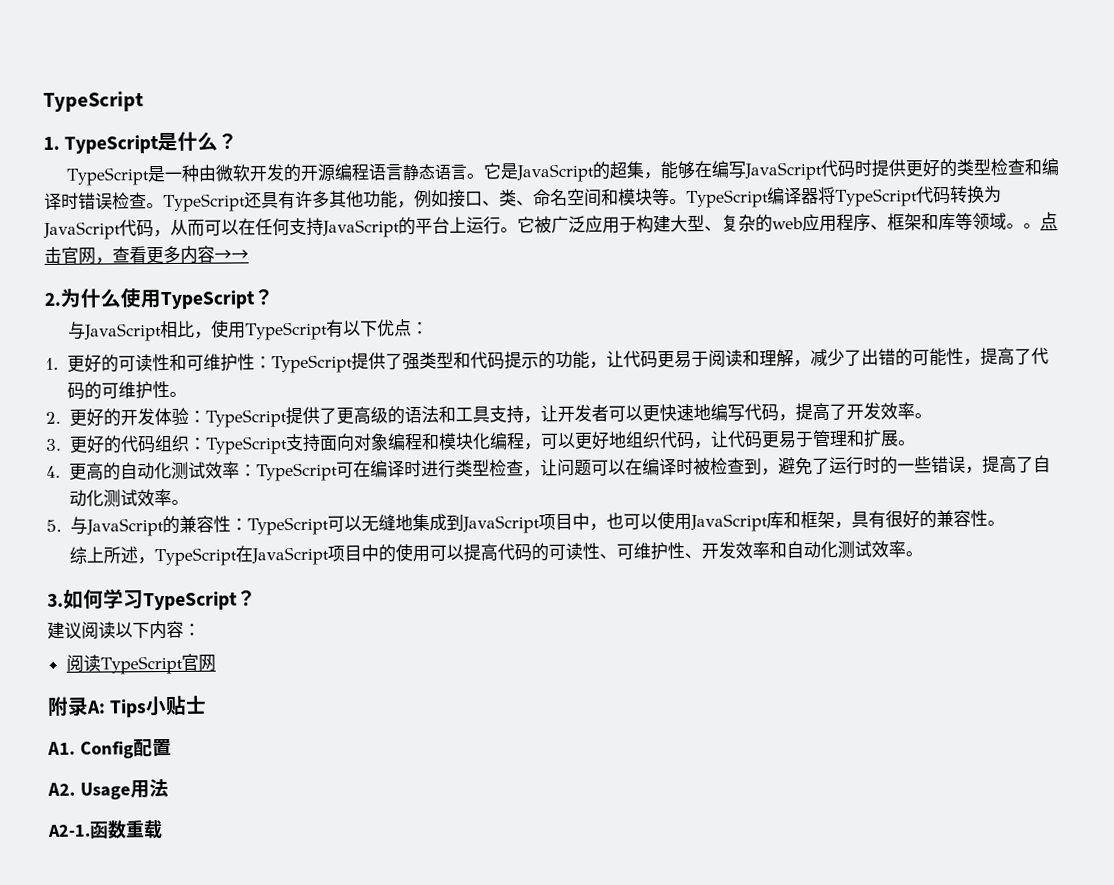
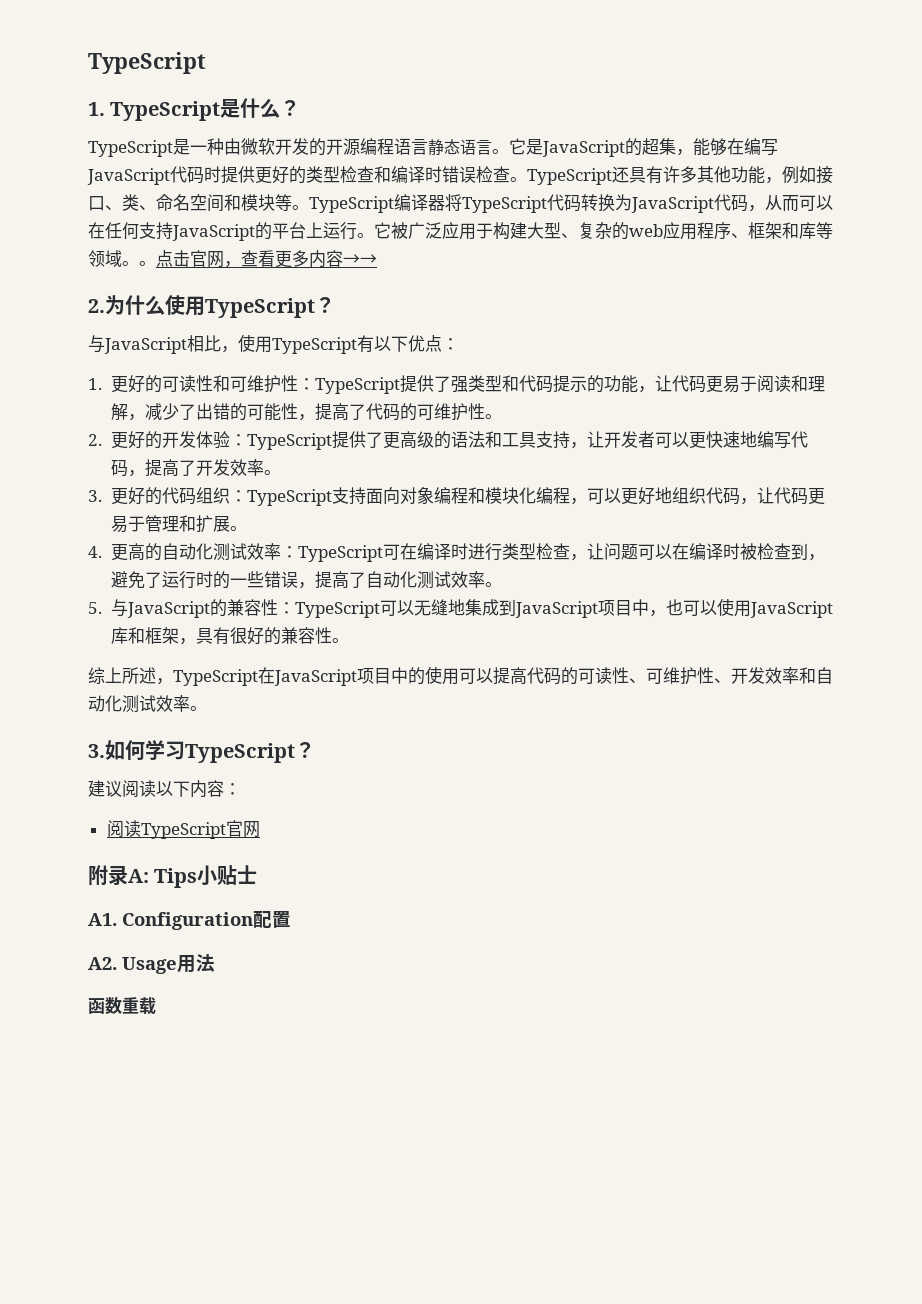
- A1. Config配置
+ A1. Configuration配置
- A2-1.

